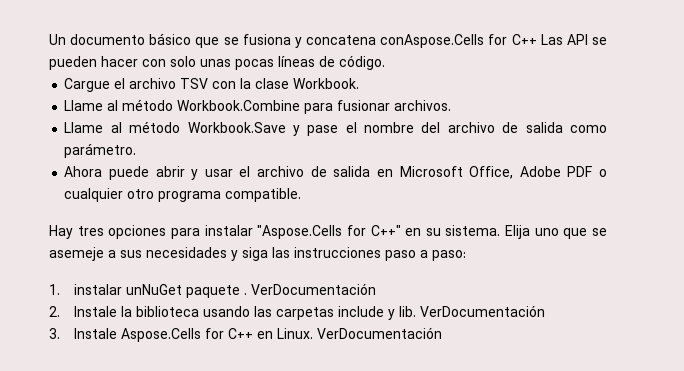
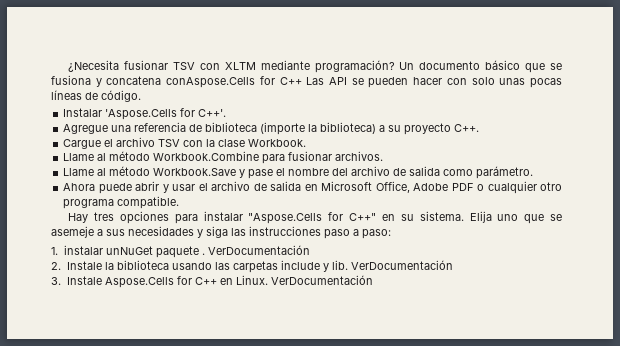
+ ¿Necesita fusionar TSV con XLTM mediante programación?
+ Instalar 'Aspose.Cells for C++'.
+ Agregue una referencia de biblioteca (importe la biblioteca) a su proyecto C++.

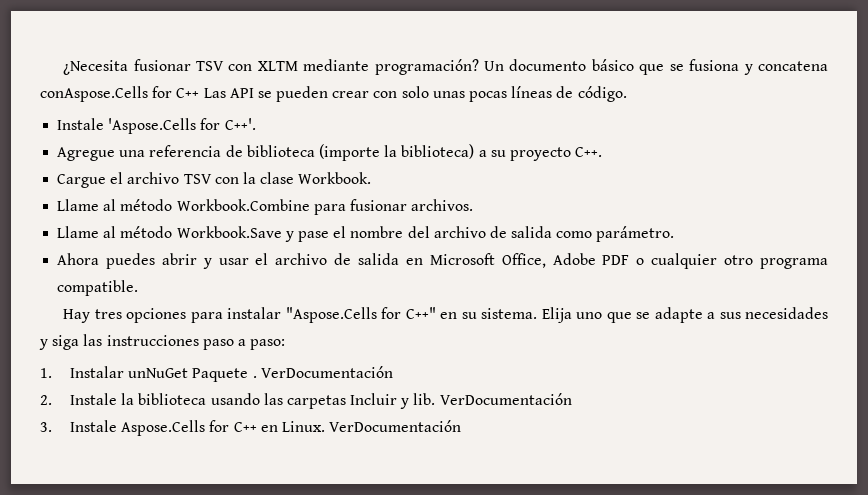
- Un documento básico que se fusiona y concatena conAspose.Cells for C++ Las API se pueden hacer con solo unas pocas líneas de código.
+ Un documento básico que se fusiona y concatena conAspose.Cells for C++ Las API se pueden crear con solo unas pocas líneas de código.
- Instalar 'Aspose.Cells for C++'.
+ Instale 'Aspose.Cells for C++'.
- Ahora puede abrir y usar el archivo de salida en Microsoft Office, Adobe PDF o cualquier otro programa compatible.
+ Ahora puedes abrir y usar el archivo de salida en Microsoft Office, Adobe PDF o cualquier otro programa compatible.
- Elija uno que se asemeje a sus necesidades y siga las instrucciones paso a paso:
+ Elija uno que se adapte a sus necesidades y siga las instrucciones paso a paso:
- 1. instalar unNuGet paquete .
+ 1. Instalar unNuGet Paquete .
- 2. Instale la biblioteca usando las carpetas include y lib.
+ 2. Instale la biblioteca usando las carpetas Incluir y lib.

